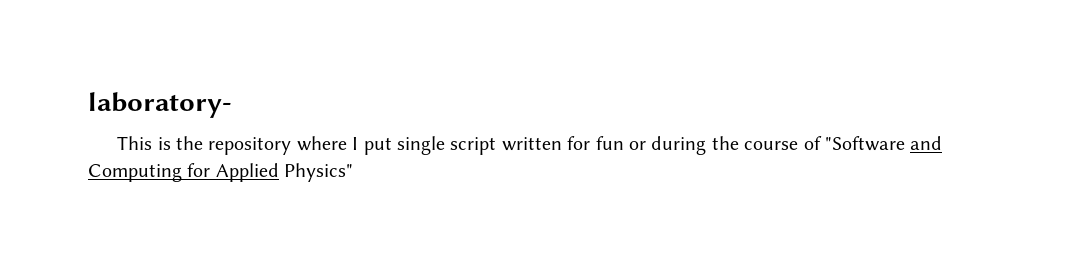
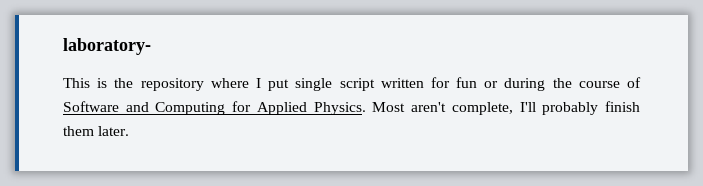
- This is the repository where I put single script written for fun or during the course of "Software and Computing for Applied Physics"
+ This is the repository where I put single script written for fun or during the course of Software and Computing for Applied Physics. Most aren't complete, I'll probably finish them later.

